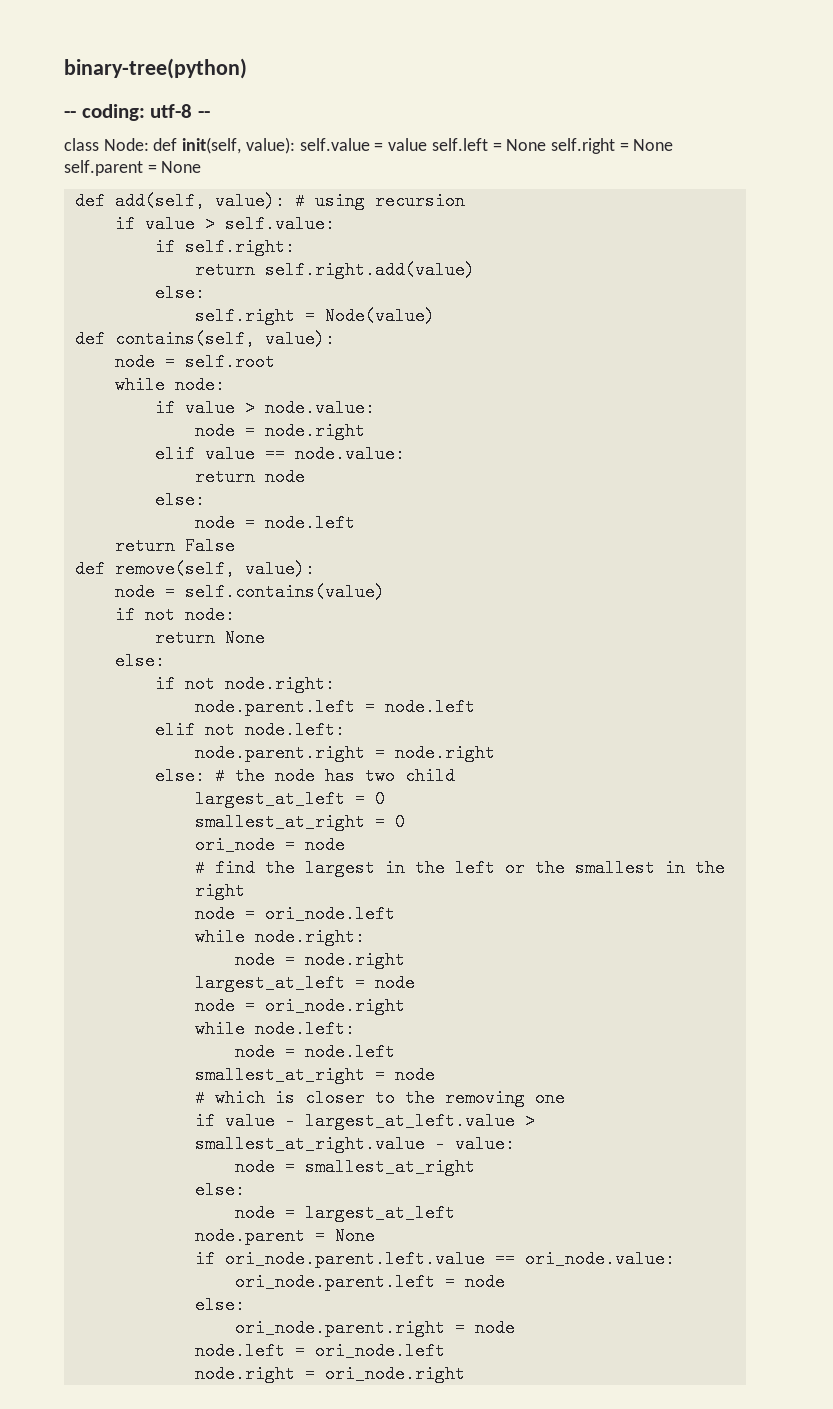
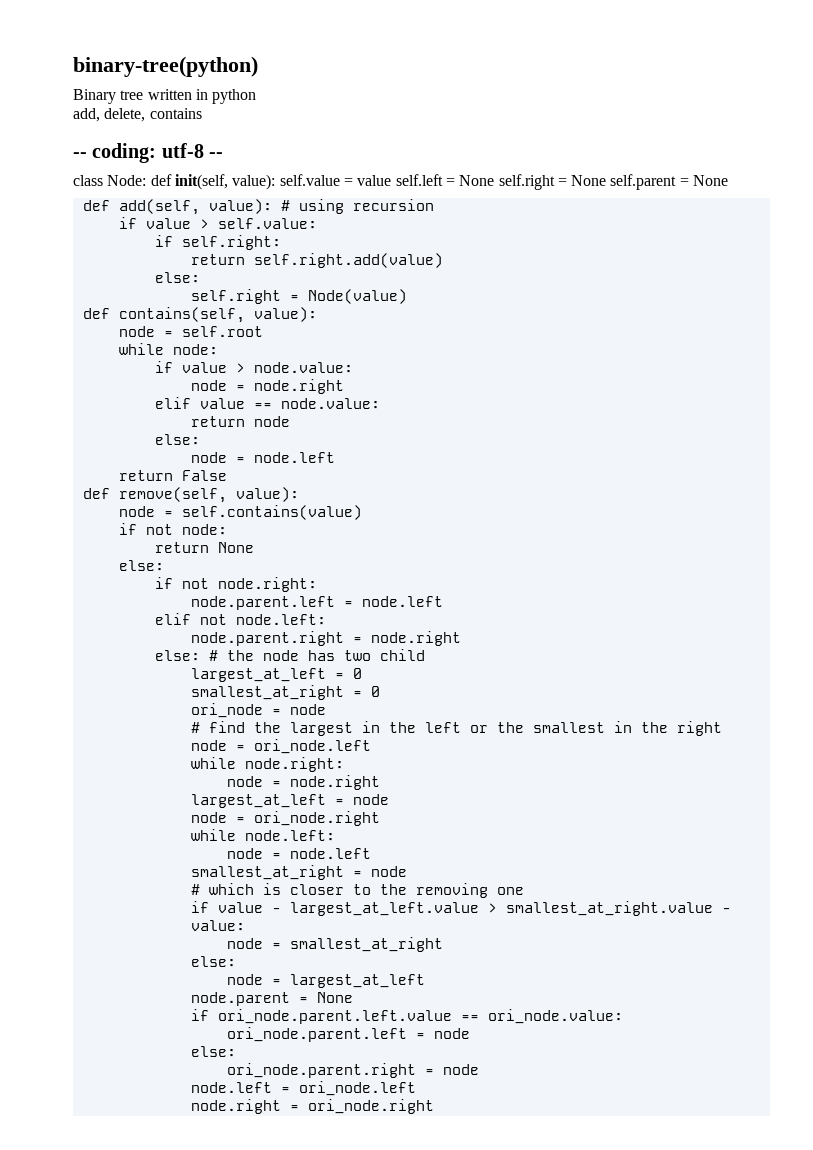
+ Binary tree written in python
+ add, delete, contains

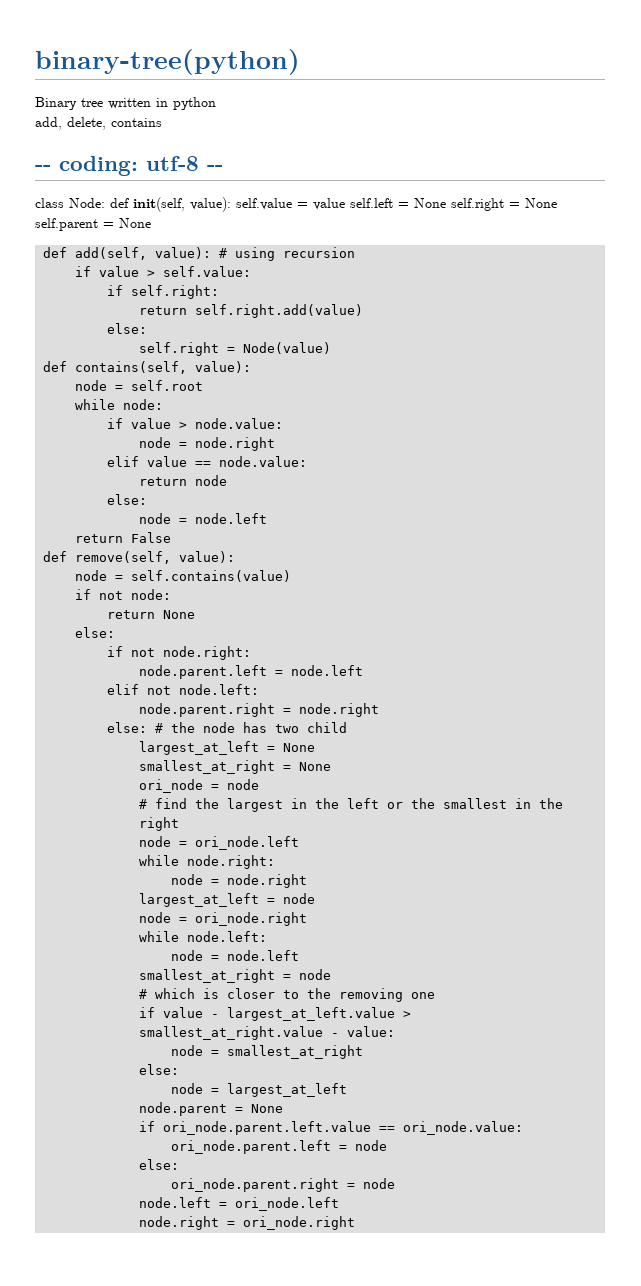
- largest_at_left = 0
- smallest_at_right = 0
+ largest_at_left = None
+ smallest_at_right = None

